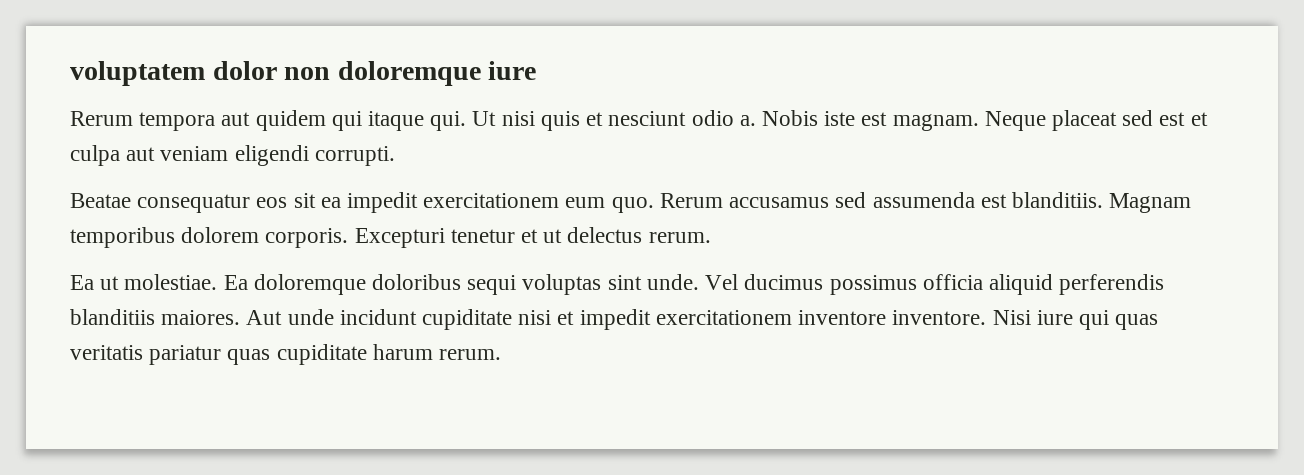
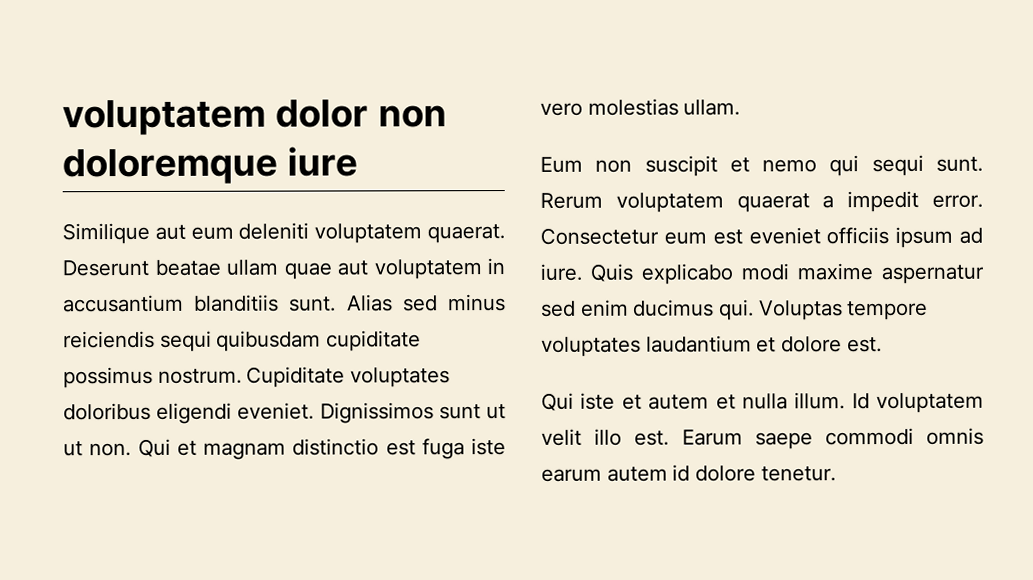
- Rerum tempora aut quidem qui itaque qui. Ut nisi quis et nesciunt odio a. Nobis iste est magnam. Neque placeat sed est et culpa aut veniam eligendi corrupti.
- Beatae consequatur eos sit ea impedit exercitationem eum quo. Rerum accusamus sed assumenda est blanditiis. Magnam temporibus dolorem corporis. Excepturi tenetur et ut delectus rerum.
- Ea ut molestiae. Ea doloremque doloribus sequi voluptas sint unde. Vel ducimus possimus officia aliquid perferendis blanditiis maiores. Aut unde incidunt cupiditate nisi et impedit exercitationem inventore inventore. Nisi iure qui quas veritatis pariatur quas cupiditate harum rerum.
+ Similique aut eum deleniti voluptatem quaerat. Deserunt beatae ullam quae aut voluptatem in accusantium blanditiis sunt. Alias sed minus reiciendis sequi quibusdam cupiditate possimus nostrum. Cupiditate voluptates doloribus eligendi eveniet. Dignissimos sunt ut ut non. Qui et magnam distinctio est fuga iste vero molestias ullam.
+ Eum non suscipit et nemo qui sequi sunt. Rerum voluptatem quaerat a impedit error. Consectetur eum est eveniet officiis ipsum ad iure. Quis explicabo modi maxime aspernatur sed enim ducimus qui. Voluptas tempore voluptates laudantium et dolore est.
+ Qui iste et autem et nulla illum. Id voluptatem velit illo est. Earum saepe commodi omnis earum autem id dolore tenetur.

